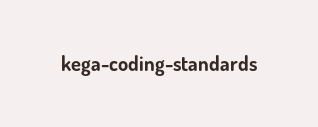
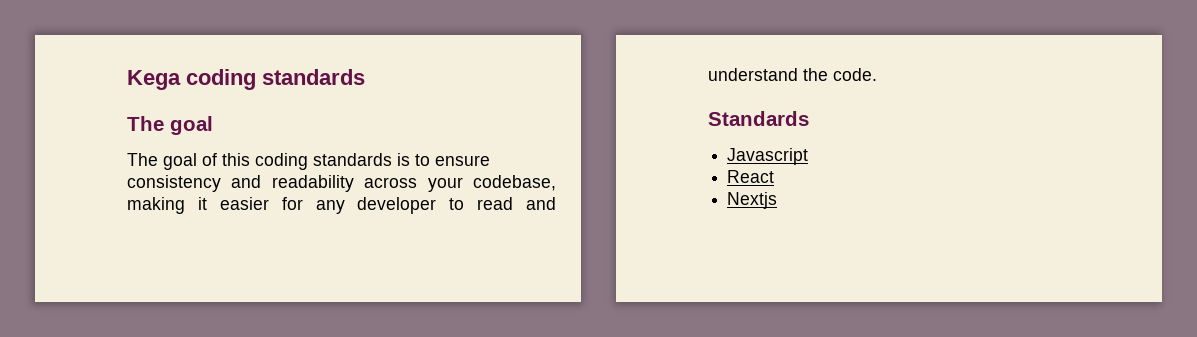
- kega-coding-standards
+ Kega coding standards
+ The goal
+ The goal of this coding standards is to ensure consistency and readability across your codebase, making it easier for any developer to read and understand the code.
+ Standards
+ Javascript
+ React
+ Nextjs

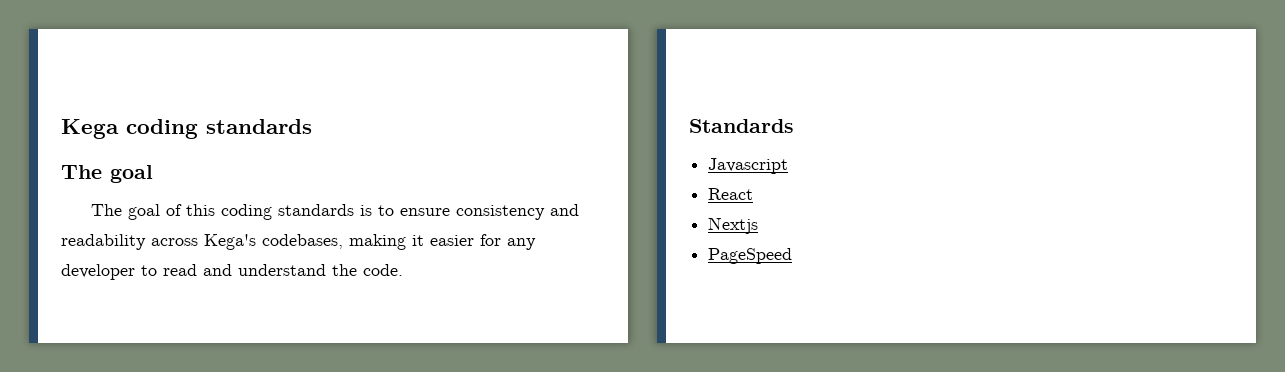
- The goal of this coding standards is to ensure consistency and readability across your codebase, making it easier for any developer to read and understand the code.
+ The goal of this coding standards is to ensure consistency and readability across Kega's codebases, making it easier for any developer to read and understand the code.
+ PageSpeed

